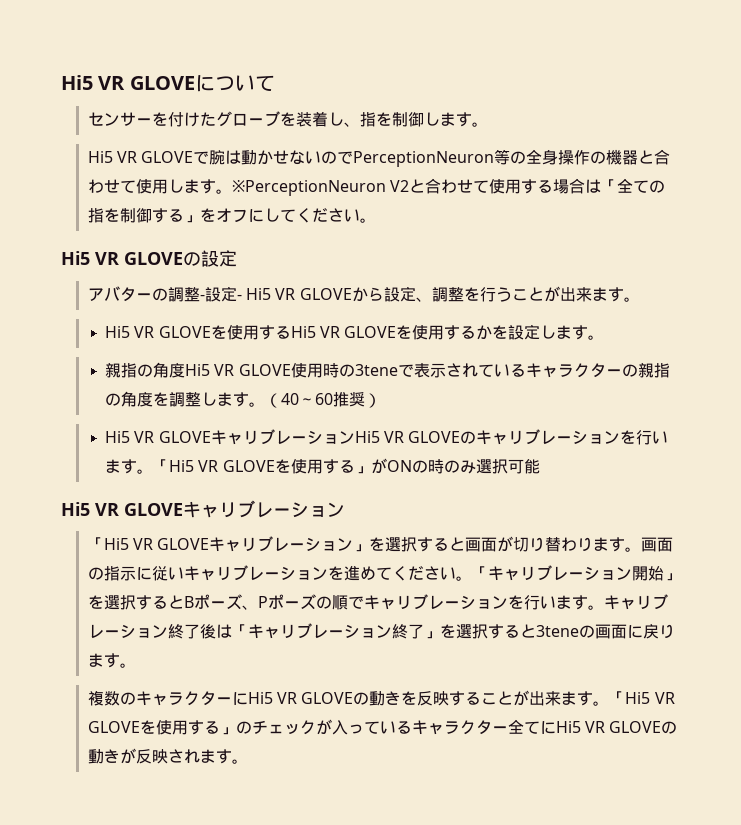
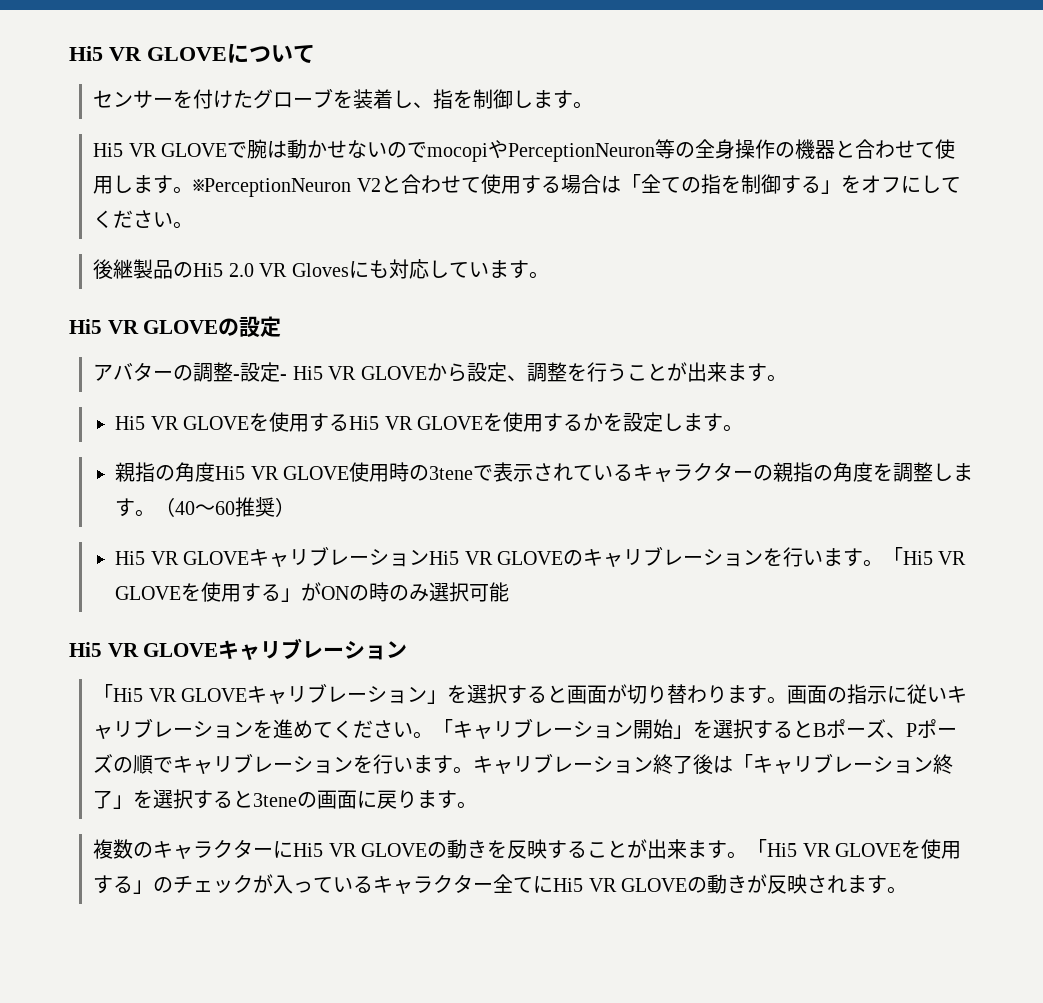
- Hi5 VR GLOVEで腕は動かせないのでPerceptionNeuron等の全身操作の機器と合わせて使用します。
+ Hi5 VR GLOVEで腕は動かせないのでmocopiやPerceptionNeuron等の全身操作の機器と合わせて使用します。
+ 後継製品のHi5 2.0 VR Glovesにも対応しています。

